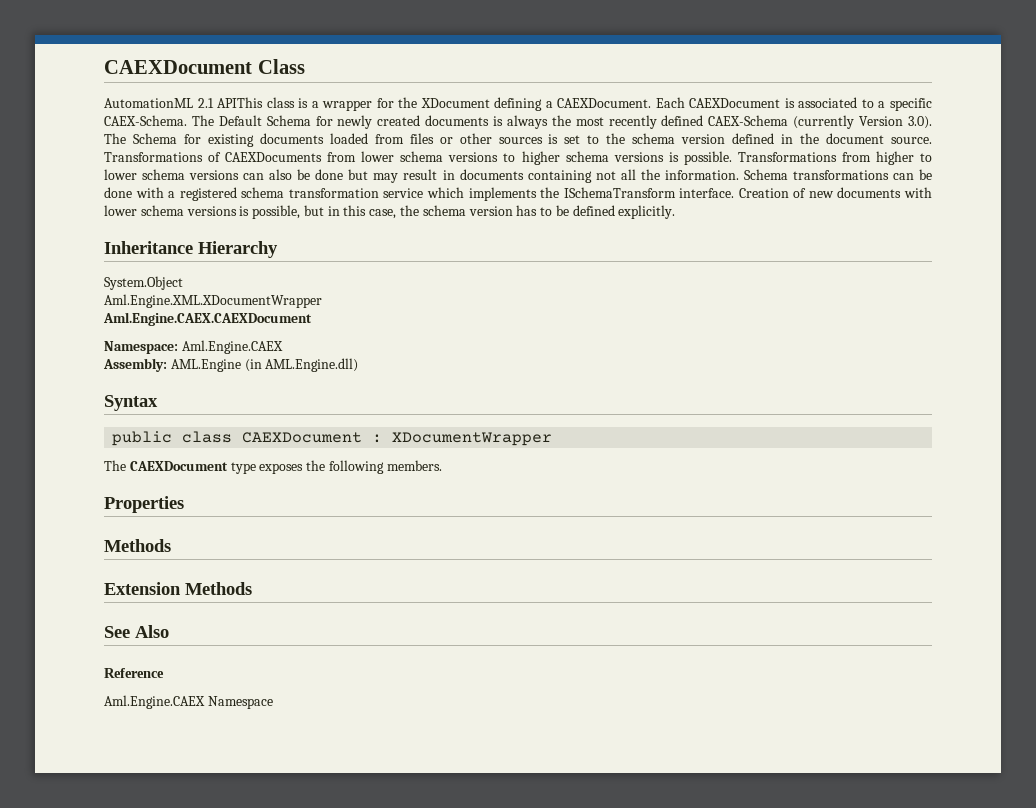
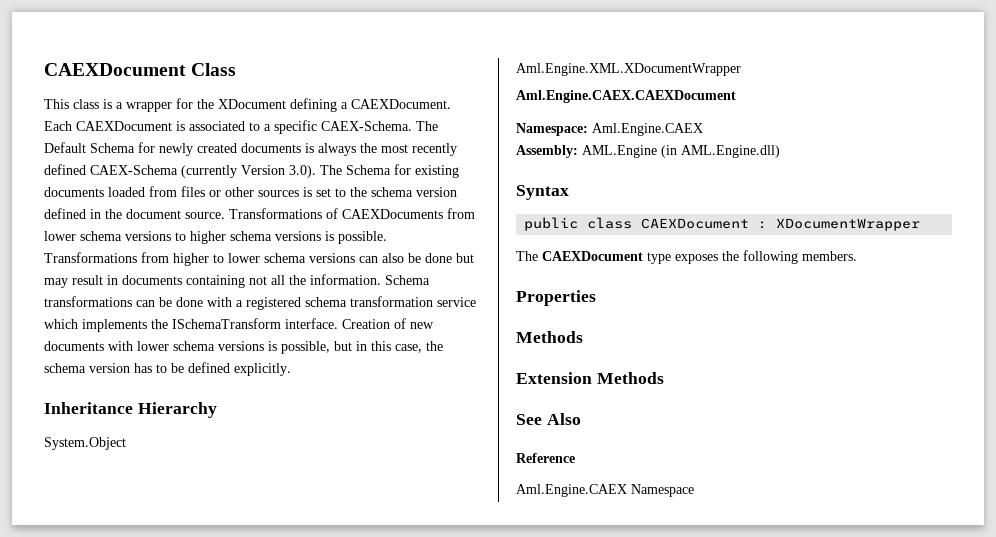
- AutomationML 2.1 APIThis class is a wrapper for the XDocument defining a CAEXDocument.
+ This class is a wrapper for the XDocument defining a CAEXDocument.

